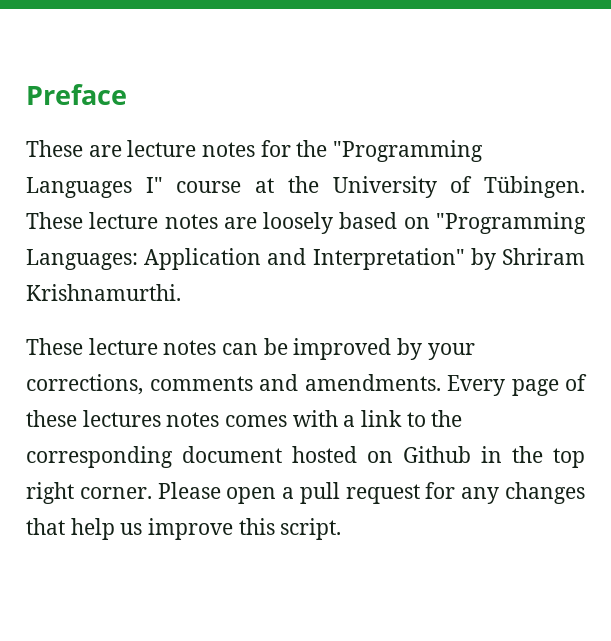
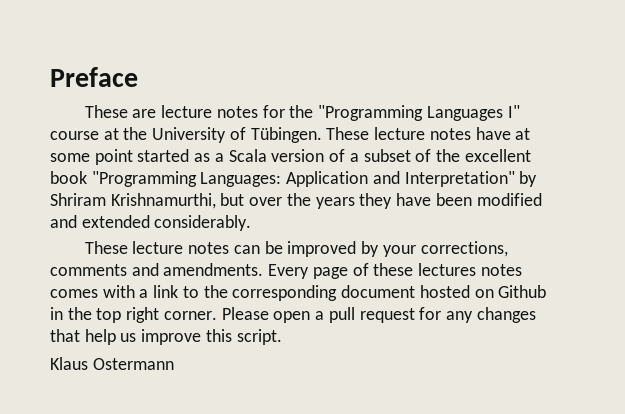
- These lecture notes are loosely based on "Programming Languages: Application and Interpretation" by Shriram Krishnamurthi.
+ These lecture notes have at some point started as a Scala version of a subset of the excellent book "Programming Languages: Application and Interpretation" by Shriram Krishnamurthi, but over the years they have been modified and extended considerably.
+ Klaus Ostermann

